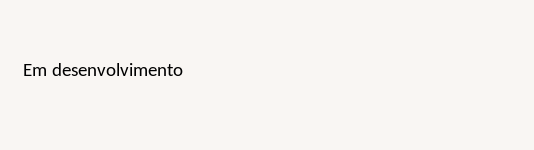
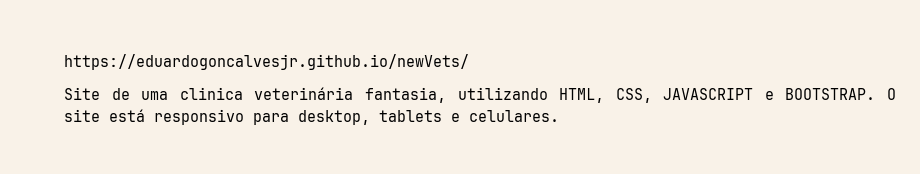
- Em desenvolvimento
+ https://eduardogoncalvesjr.github.io/newVets/
+ Site de uma clinica veterinária fantasia, utilizando HTML, CSS, JAVASCRIPT e BOOTSTRAP. O site está responsivo para desktop, tablets e celulares.

